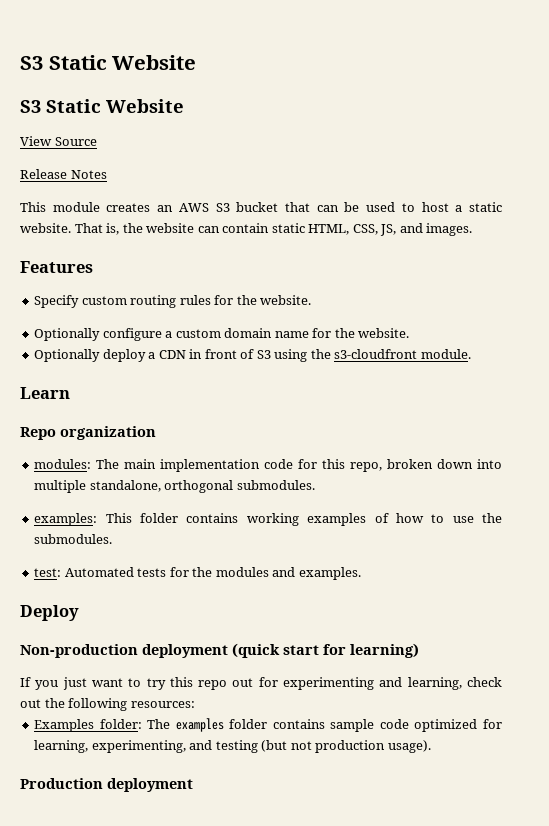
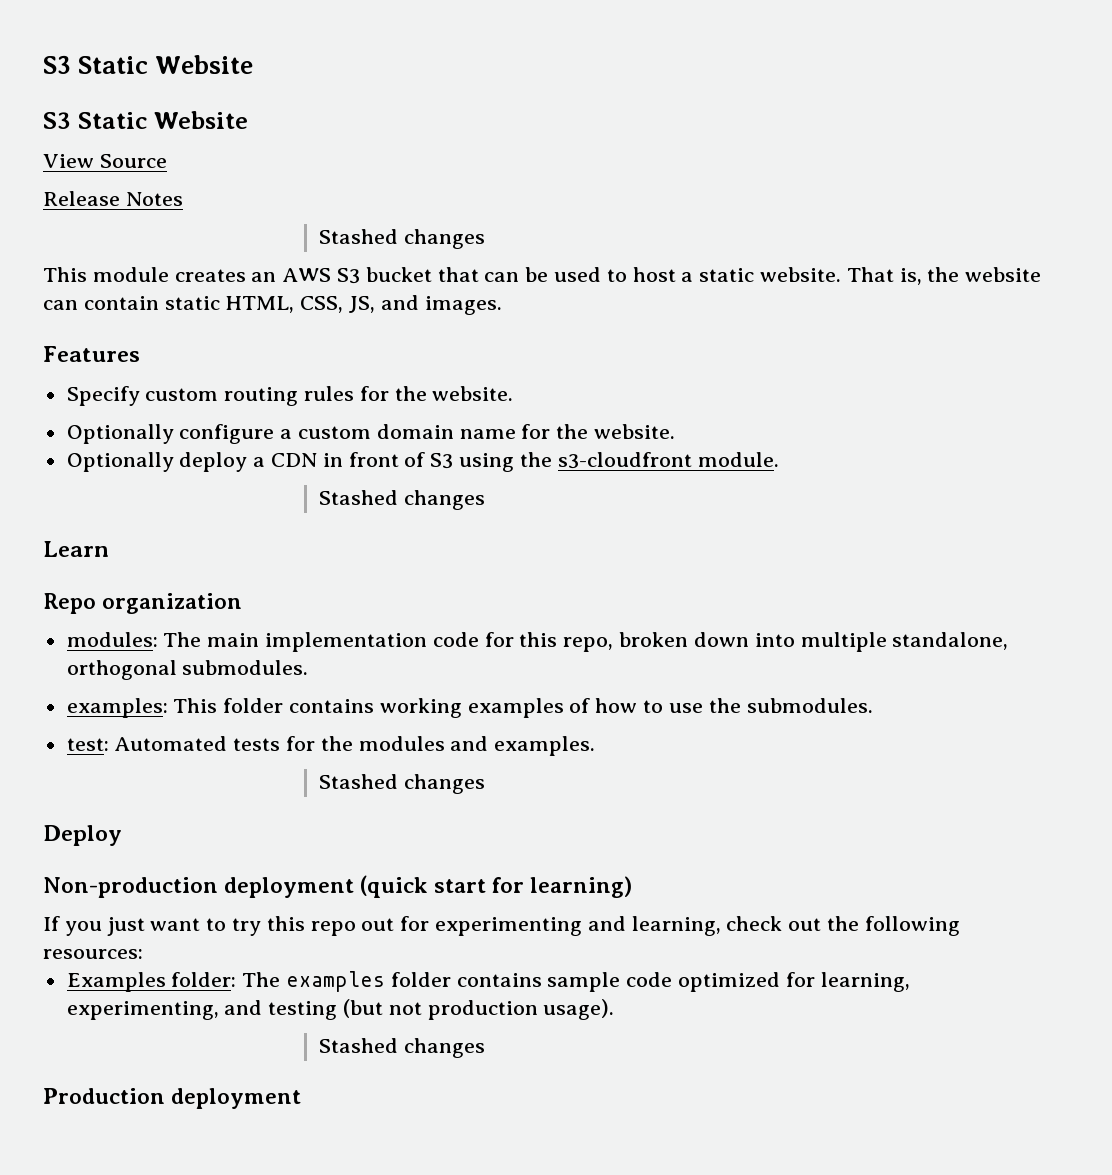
  Release Notes
+ Stashed changes
  Optionally deploy a CDN in front of S3 using the s3-cloudfront module.
+ Stashed changes
  test: Automated tests for the modules and examples.
+ Stashed changes
  Examples folder: The examples folder contains sample code optimized for learning, experimenting, and testing (but not production usage).
+ Stashed changes

